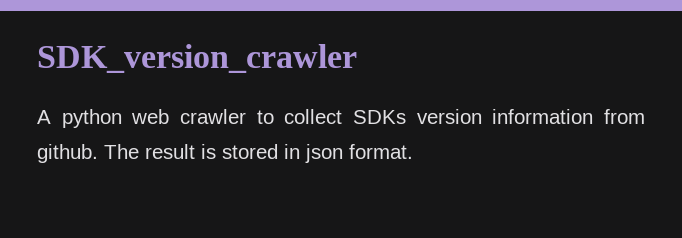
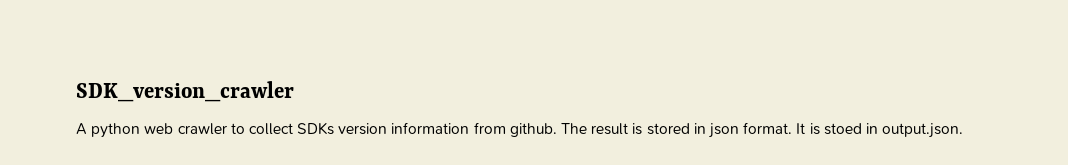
+ It is stoed in output.json.

